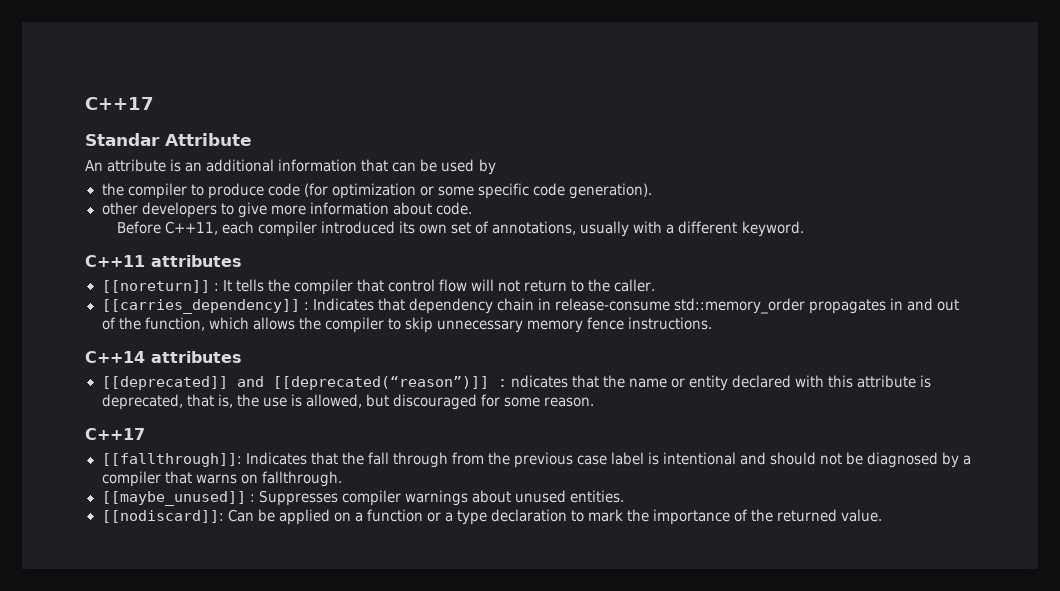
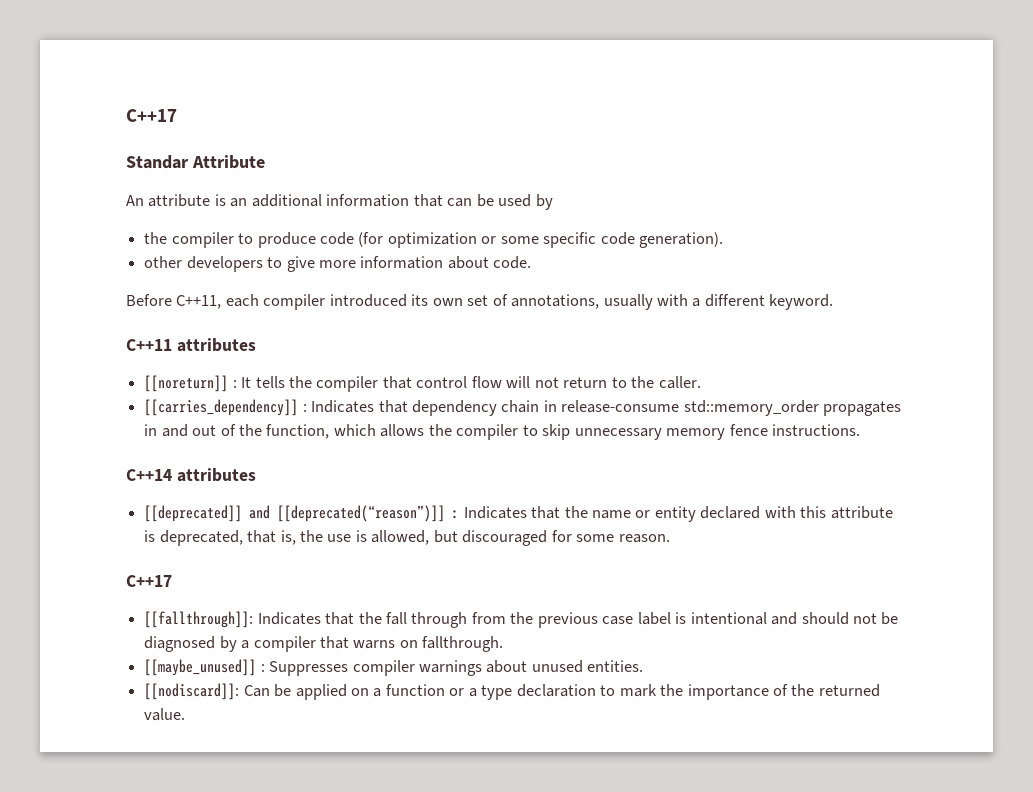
- [[deprecated]] and [[deprecated(“reason”)]] : ndicates that the name or entity declared with this attribute is deprecated, that is, the use is allowed, but discouraged for some reason.
+ [[deprecated]] and [[deprecated(“reason”)]] : Indicates that the name or entity declared with this attribute is deprecated, that is, the use is allowed, but discouraged for some reason.

